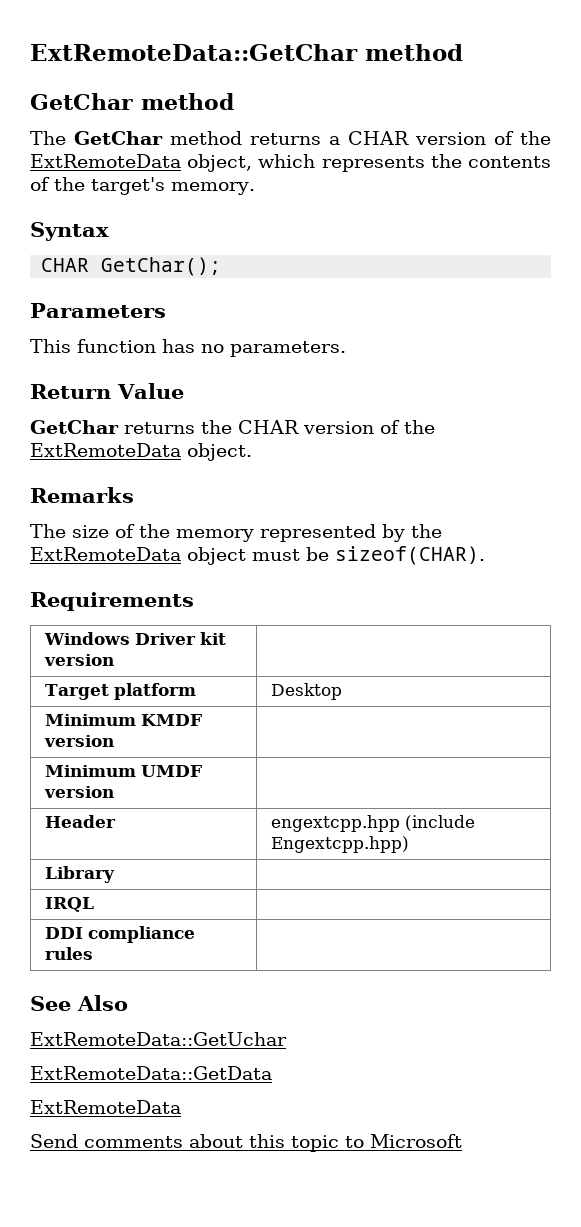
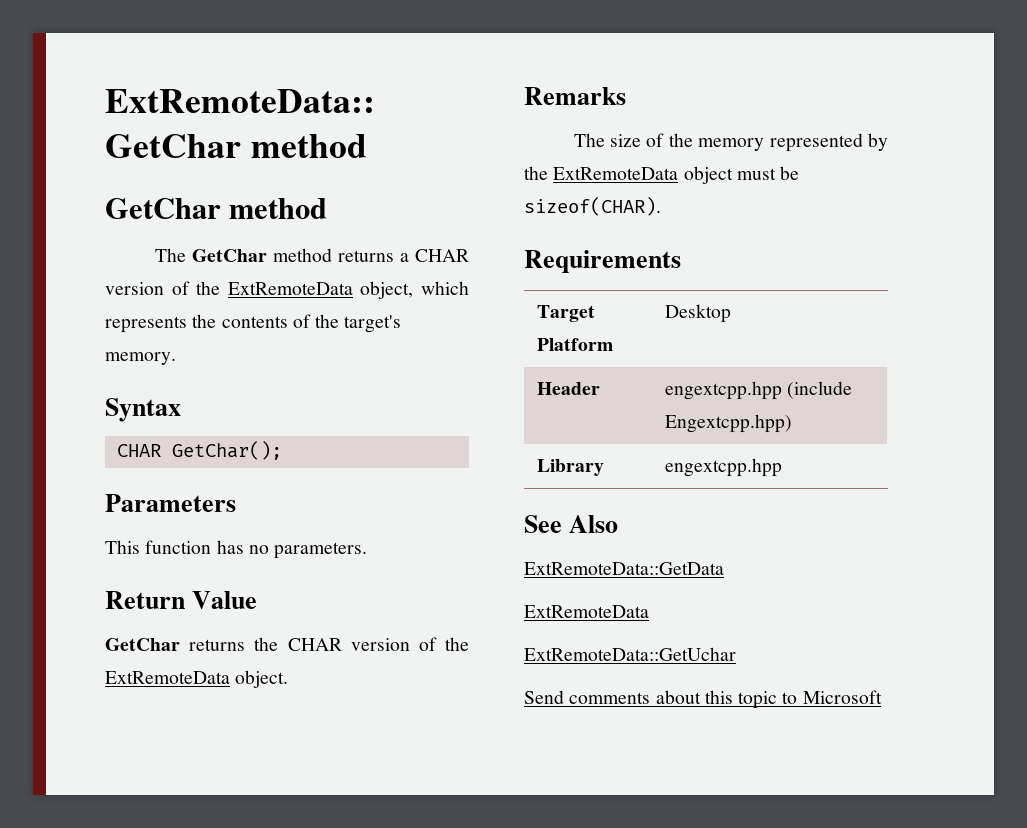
- Windows Driver kit version |
- Target platform | Desktop
+ Target Platform | Desktop
- Minimum KMDF version |
- Minimum UMDF version |
- Library |
- IRQL |
- DDI compliance rules |
+ Library | engextcpp.hpp
- ExtRemoteData::GetUchar
+ ExtRemoteData::GetUchar

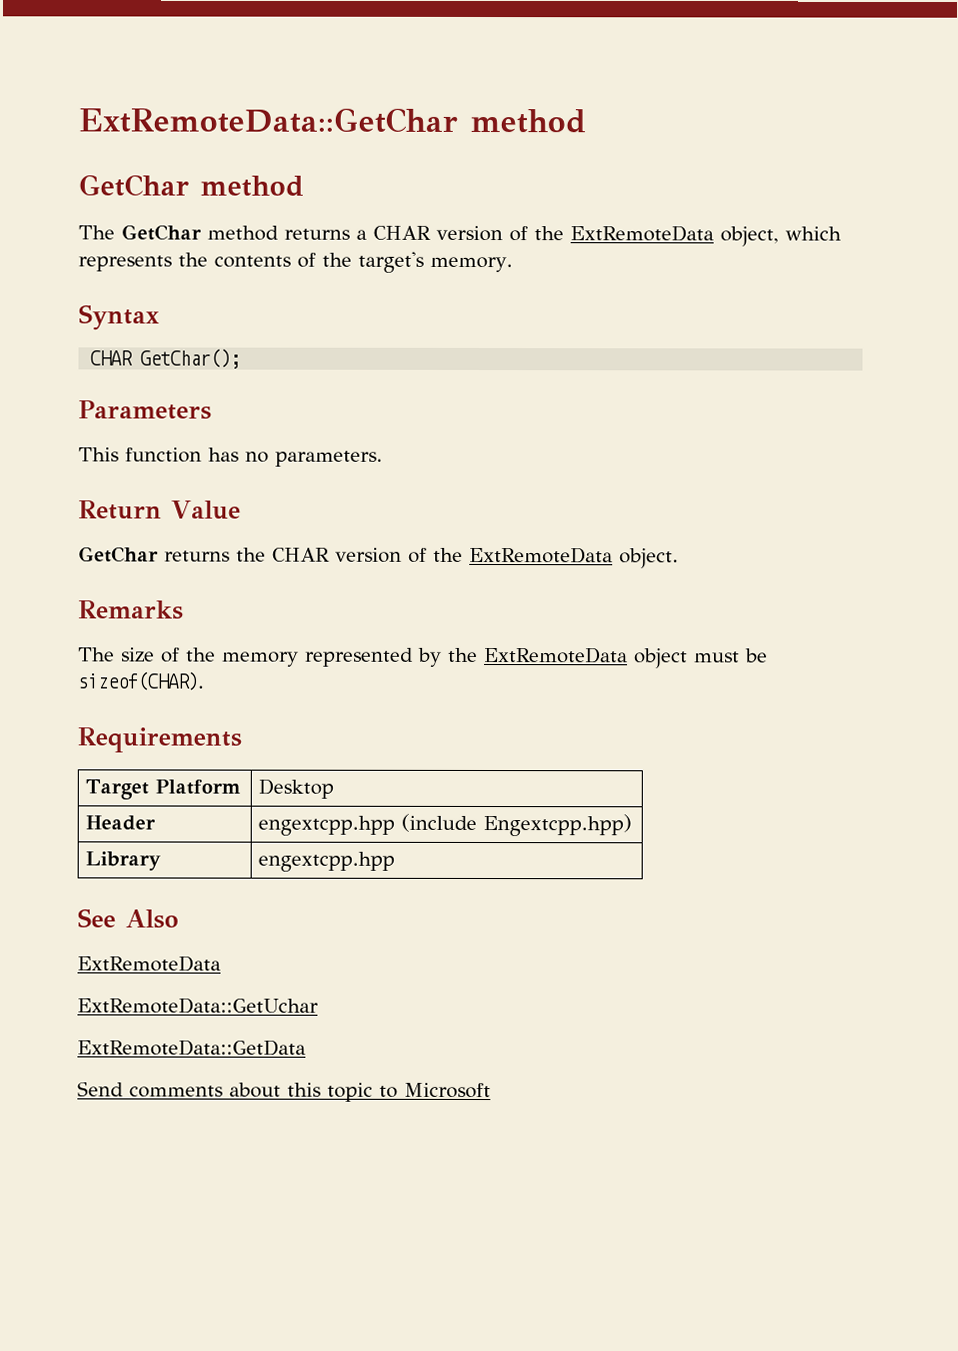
- ExtRemoteData::GetData
+ ExtRemoteData::GetData

